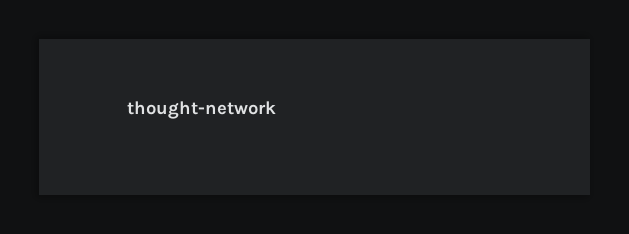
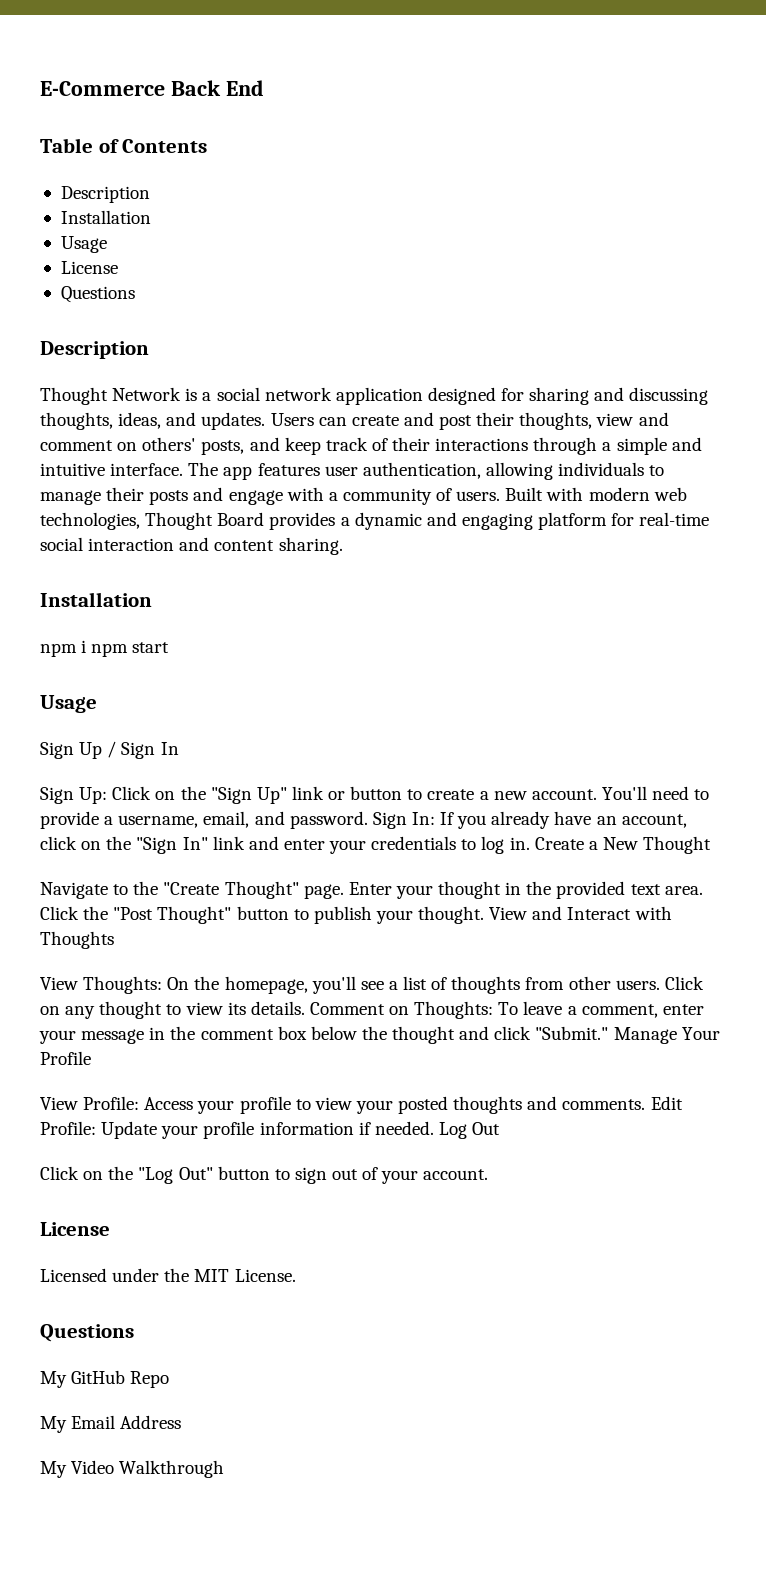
- thought-network
+ E-Commerce Back End
+ Table of Contents
+ Description
+ Installation
+ Usage
+ License
+ Questions
+ Description
+ Thought Network is a social network application designed for sharing and discussing thoughts, ideas, and updates. Users can create and post their thoughts, view and comment on others' posts, and keep track of their interactions through a simple and intuitive interface. The app features user authentication, allowing individuals to manage their posts and engage with a community of users. Built with modern web technologies, Thought Board provides a dynamic and engaging platform for real-time social interaction and content sharing.
+ Installation
+ npm i npm start
+ Usage
+ Sign Up / Sign In
+ Sign Up: Click on the "Sign Up" link or button to create a new account. You'll need to provide a username, email, and password. Sign In: If you already have an account, click on the "Sign In" link and enter your credentials to log in. Create a New Thought
+ Navigate to the "Create Thought" page. Enter your thought in the provided text area. Click the "Post Thought" button to publish your thought. View and Interact with Thoughts
+ View Thoughts: On the homepage, you'll see a list of thoughts from other users. Click on any thought to view its details. Comment on Thoughts: To leave a comment, enter your message in the comment box below the thought and click "Submit." Manage Your Profile
+ View Profile: Access your profile to view your posted thoughts and comments. Edit Profile: Update your profile information if needed. Log Out
+ Click on the "Log Out" button to sign out of your account.
+ License
+ Licensed under the MIT License.
+ Questions
+ My GitHub Repo
+ My Email Address
+ My Video Walkthrough

